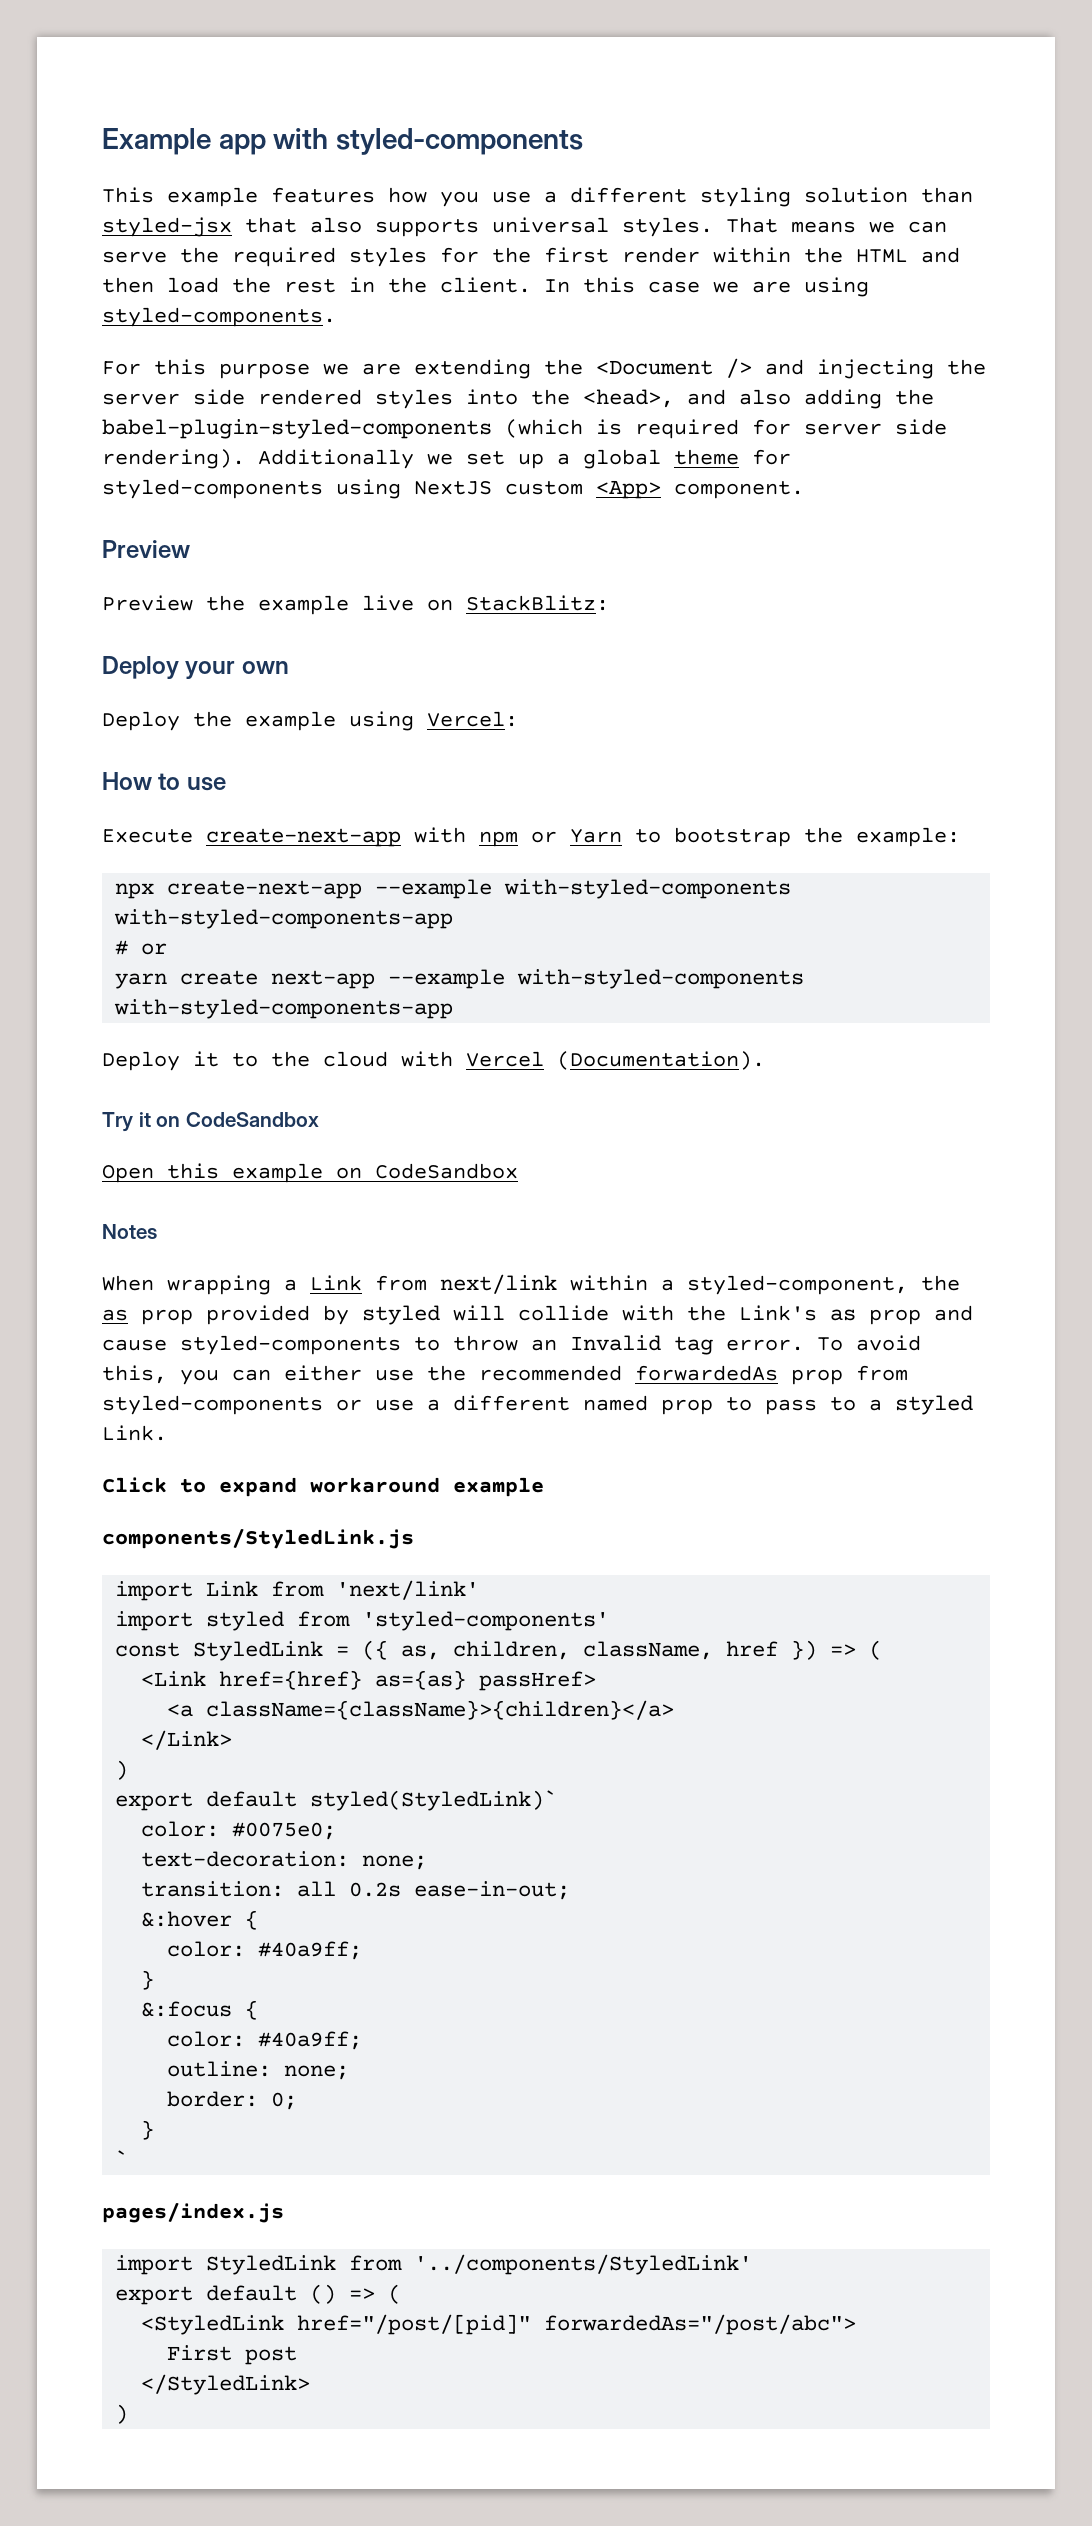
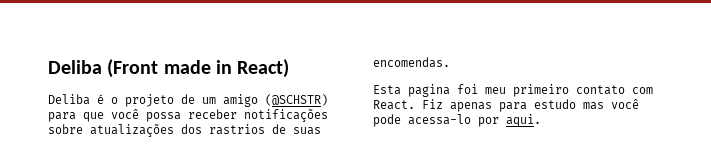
- Example app with styled-components
- This example features how you use a different styling solution than styled-jsx that also supports universal styles. That means we can serve the required styles for the first render within the HTML and then load the rest in the client. In this case we are using styled-components.
- For this purpose we are extending the <Document /> and injecting the server side rendered styles into the <head>, and also adding the babel-plugin-styled-components (which is required for server side rendering). Additionally we set up a global theme for styled-components using NextJS custom <App> component.
- Preview
- Preview the example live on StackBlitz:
- Deploy your own
- Deploy the example using Vercel:
- How to use
- Execute create-next-app with npm or Yarn to bootstrap the example:
- npx create-next-app --example with-styled-components with-styled-components-app
- # or
- yarn create next-app --example with-styled-components with-styled-components-app
- Deploy it to the cloud with Vercel (Documentation).
- Try it on CodeSandbox
- Open this example on CodeSandbox
- Notes
- When wrapping a Link from next/link within a styled-component, the as prop provided by styled will collide with the Link's as prop and cause styled-components to throw an Invalid tag error. To avoid this, you can either use the recommended forwardedAs prop from styled-components or use a different named prop to pass to a styled Link.
- Click to expand workaround example
- components/StyledLink.js
- import Link from 'next/link'
- import styled from 'styled-components'
- const StyledLink = ({ as, children, className, href }) => (
- <Link href={href} as={as} passHref>
- <a className={className}>{children}</a>
- </Link>
- )
- export default styled(StyledLink)`
- color: #0075e0;
- text-decoration: none;
- transition: all 0.2s ease-in-out;
- &:hover {
- color: #40a9ff;
- }
- &:focus {
- color: #40a9ff;
- outline: none;
- border: 0;
- }
- `
- pages/index.js
- import StyledLink from '../components/StyledLink'
- export default () => (
- <StyledLink href="/post/[pid]" forwardedAs="/post/abc">
- First post
- </StyledLink>
- )
+ Deliba (Front made in React)
+ Deliba é o projeto de um amigo (@SCHSTR) para que você possa receber notificações sobre atualizações dos rastrios de suas encomendas.
+ Esta pagina foi meu primeiro contato com React. Fiz apenas para estudo mas você pode acessa-lo por aqui.

